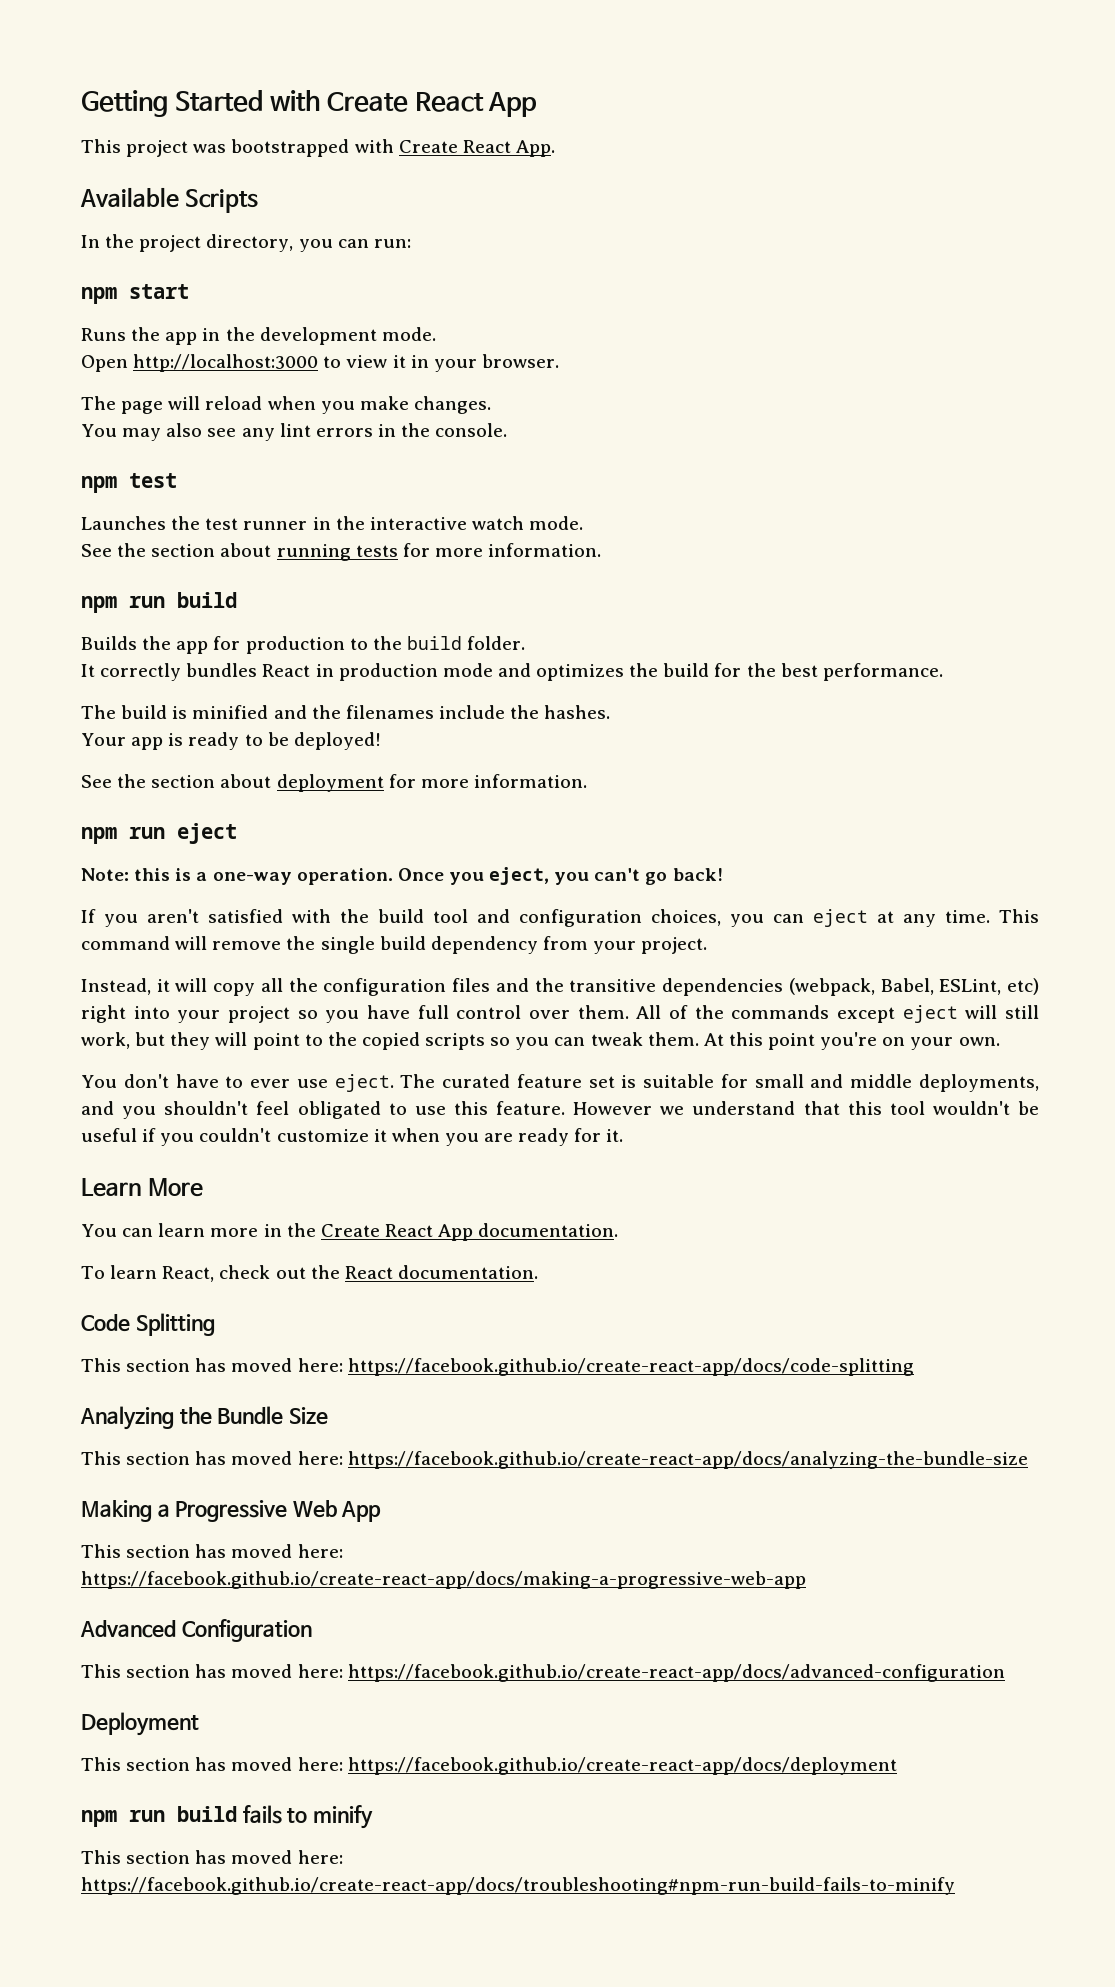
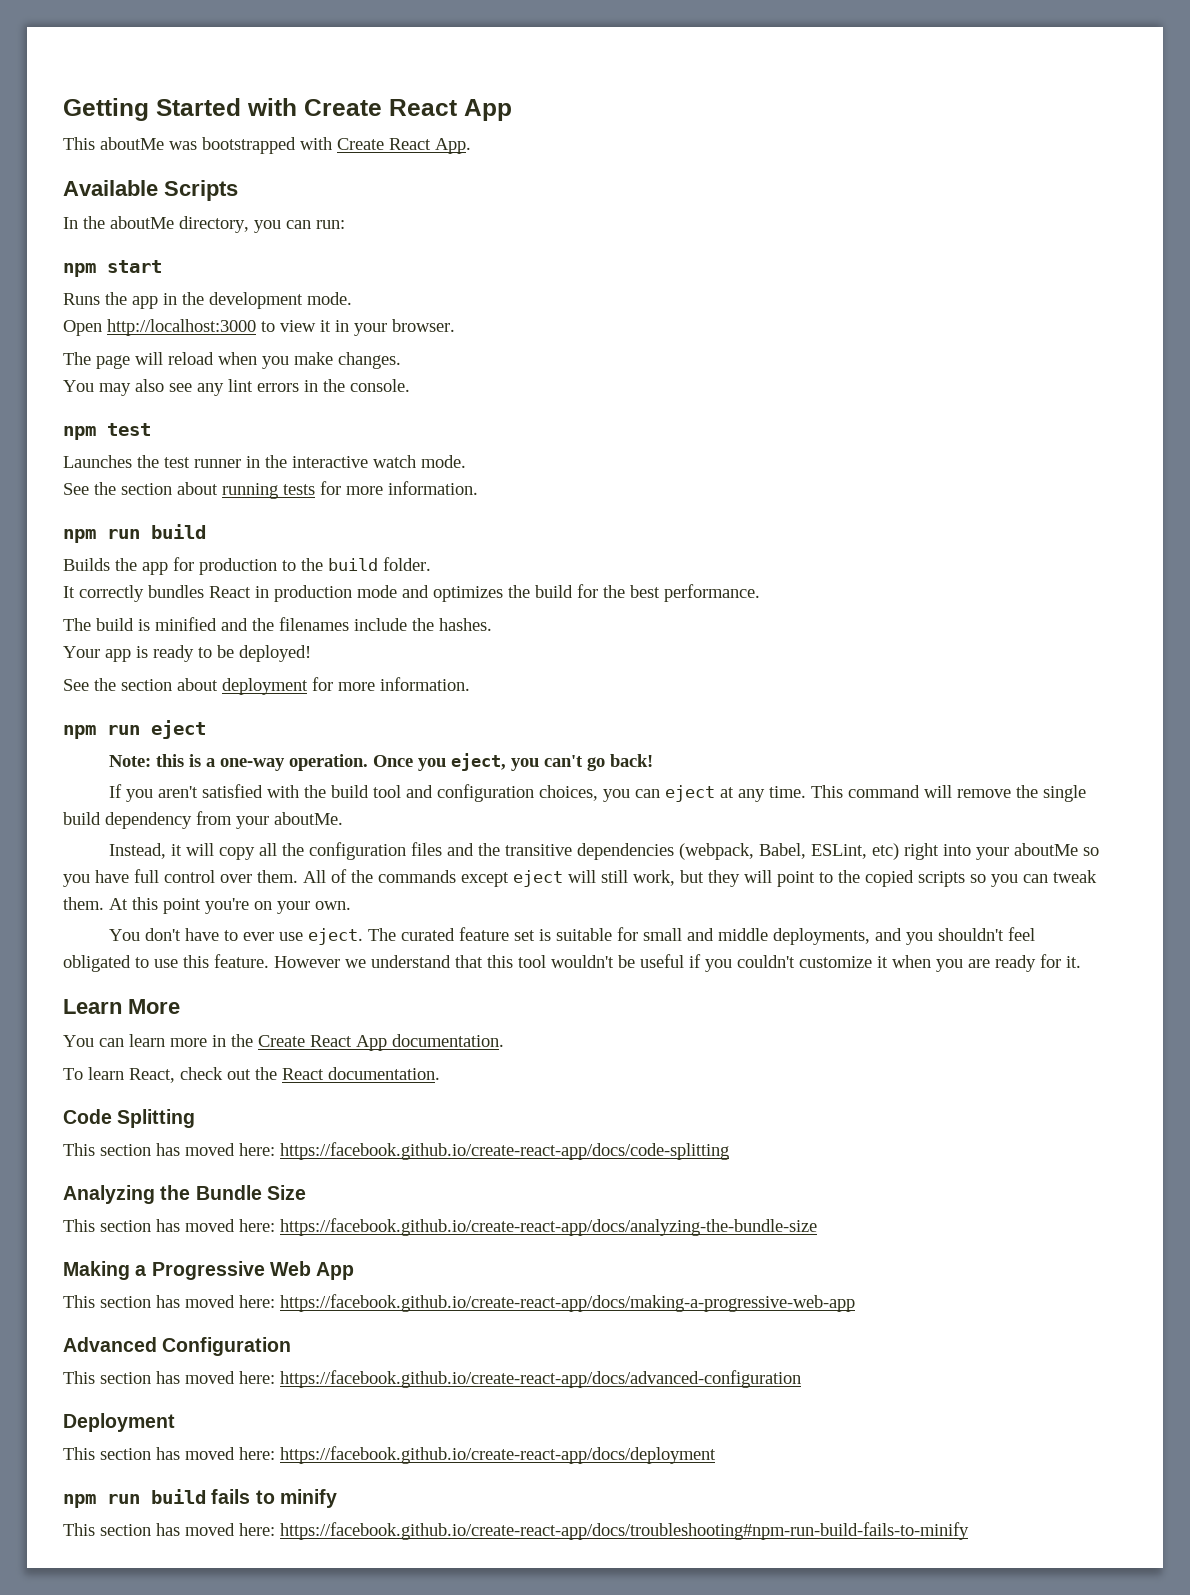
- This project was bootstrapped with Create React App.
+ This aboutMe was bootstrapped with Create React App.
- In the project directory, you can run:
+ In the aboutMe directory, you can run:
- This command will remove the single build dependency from your project.
+ This command will remove the single build dependency from your aboutMe.
- Instead, it will copy all the configuration files and the transitive dependencies (webpack, Babel, ESLint, etc) right into your project so you have full control over them.
+ Instead, it will copy all the configuration files and the transitive dependencies (webpack, Babel, ESLint, etc) right into your aboutMe so you have full control over them.

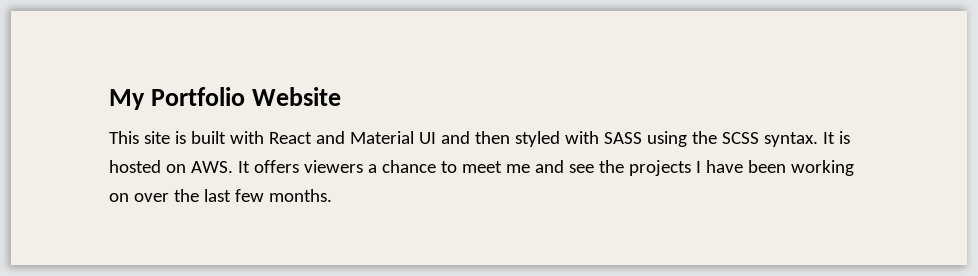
- Getting Started with Create React App
- This aboutMe was bootstrapped with Create React App.
- Available Scripts
- In the aboutMe directory, you can run:
- npm start
- Runs the app in the development mode.
- Open http://localhost:3000 to view it in your browser.
- The page will reload when you make changes.
- You may also see any lint errors in the console.
- npm test
- Launches the test runner in the interactive watch mode.
- See the section about running tests for more information.
- npm run build
- Builds the app for production to the build folder.
- It correctly bundles React in production mode and optimizes the build for the best performance.
- The build is minified and the filenames include the hashes.
- Your app is ready to be deployed!
- See the section about deployment for more information.
- npm run eject
- Note: this is a one-way operation. Once you eject, you can't go back!
- If you aren't satisfied with the build tool and configuration choices, you can eject at any time. This command will remove the single build dependency from your aboutMe.
- Instead, it will copy all the configuration files and the transitive dependencies (webpack, Babel, ESLint, etc) right into your aboutMe so you have full control over them. All of the commands except eject will still work, but they will point to the copied scripts so you can tweak them. At this point you're on your own.
- You don't have to ever use eject. The curated feature set is suitable for small and middle deployments, and you shouldn't feel obligated to use this feature. However we understand that this tool wouldn't be useful if you couldn't customize it when you are ready for it.
- Learn More
- You can learn more in the Create React App documentation.
- To learn React, check out the React documentation.
- Code Splitting
- This section has moved here: https://facebook.github.io/create-react-app/docs/code-splitting
- Analyzing the Bundle Size
- This section has moved here: https://facebook.github.io/create-react-app/docs/analyzing-the-bundle-size
- Making a Progressive Web App
- This section has moved here: https://facebook.github.io/create-react-app/docs/making-a-progressive-web-app
- Advanced Configuration
- This section has moved here: https://facebook.github.io/create-react-app/docs/advanced-configuration
- Deployment
- This section has moved here: https://facebook.github.io/create-react-app/docs/deployment
- npm run build fails to minify
- This section has moved here: https://facebook.github.io/create-react-app/docs/troubleshooting#npm-run-build-fails-to-minify
+ My Portfolio Website
+ This site is built with React and Material UI and then styled with SASS using the SCSS syntax. It is hosted on AWS. It offers viewers a chance to meet me and see the projects I have been working on over the last few months.

